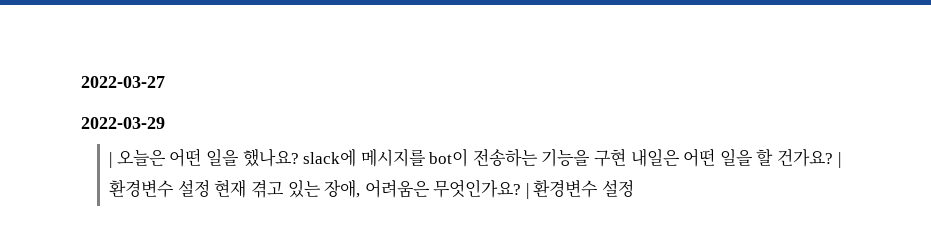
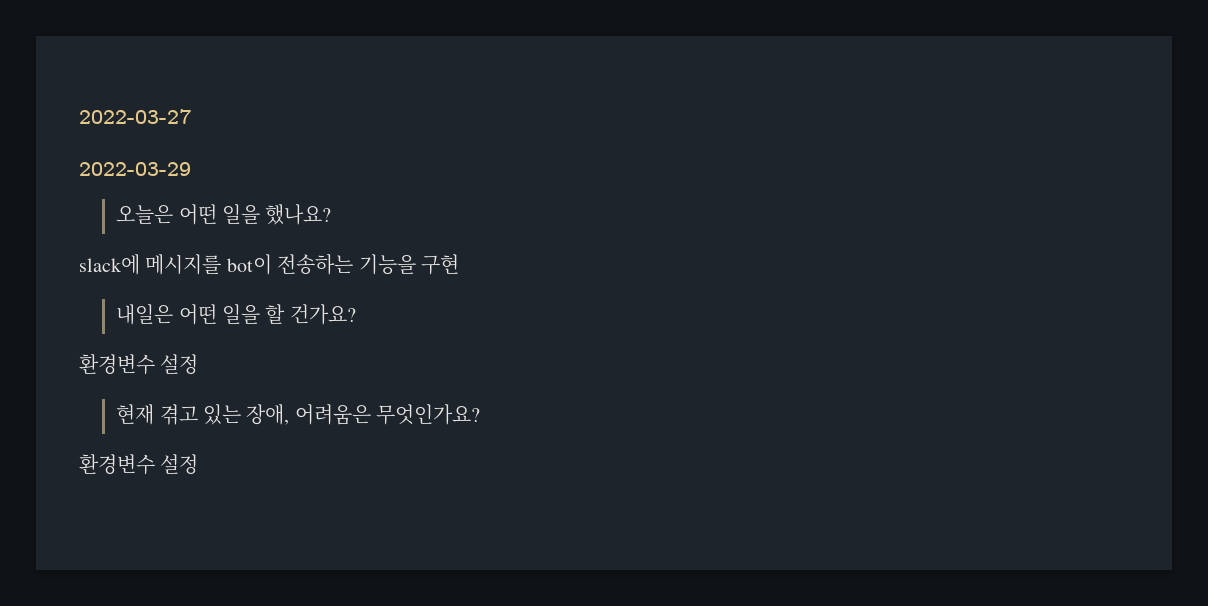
- | 오늘은 어떤 일을 했나요? slack에 메시지를 bot이 전송하는 기능을 구현 내일은 어떤 일을 할 건가요? | 환경변수 설정 현재 겪고 있는 장애, 어려움은 무엇인가요? | 환경변수 설정
+ 오늘은 어떤 일을 했나요?
+ slack에 메시지를 bot이 전송하는 기능을 구현
+ 내일은 어떤 일을 할 건가요?
+ 환경변수 설정
+ 현재 겪고 있는 장애, 어려움은 무엇인가요?
+ 환경변수 설정

